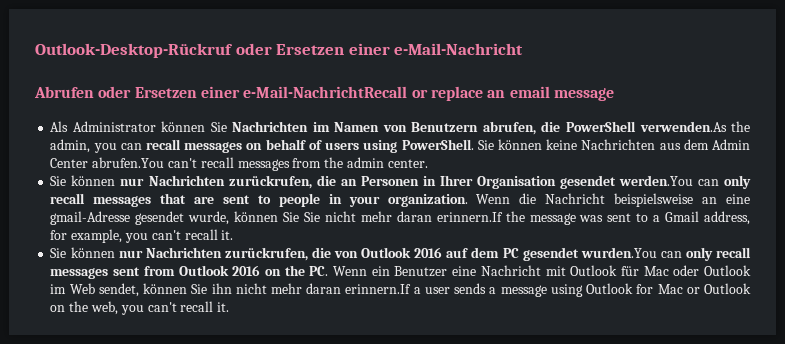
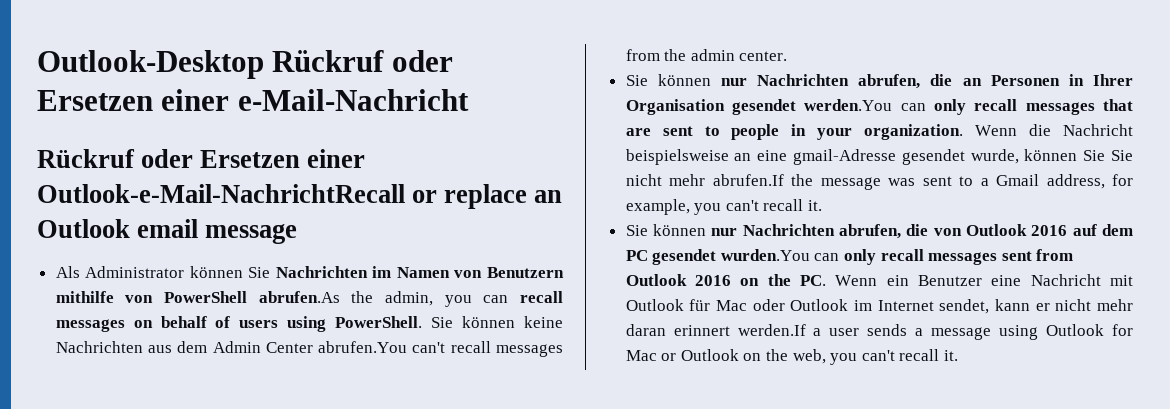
- Outlook-Desktop-Rückruf oder Ersetzen einer e-Mail-Nachricht
+ Outlook-Desktop Rückruf oder Ersetzen einer e-Mail-Nachricht
- Abrufen oder Ersetzen einer e-Mail-NachrichtRecall or replace an email message
+ Rückruf oder Ersetzen einer Outlook-e-Mail-NachrichtRecall or replace an Outlook email message
- Als Administrator können Sie Nachrichten im Namen von Benutzern abrufen, die PowerShell verwenden.As the admin, you can recall messages on behalf of users using PowerShell.
+ Als Administrator können Sie Nachrichten im Namen von Benutzern mithilfe von PowerShell abrufen.As the admin, you can recall messages on behalf of users using PowerShell.
- Sie können nur Nachrichten zurückrufen, die an Personen in Ihrer Organisation gesendet werden.You can only recall messages that are sent to people in your organization.
+ Sie können nur Nachrichten abrufen, die an Personen in Ihrer Organisation gesendet werden.You can only recall messages that are sent to people in your organization.
- Wenn die Nachricht beispielsweise an eine gmail-Adresse gesendet wurde, können Sie Sie nicht mehr daran erinnern.If the message was sent to a Gmail address, for example, you can't recall it.
+ Wenn die Nachricht beispielsweise an eine gmail-Adresse gesendet wurde, können Sie Sie nicht mehr abrufen.If the message was sent to a Gmail address, for example, you can't recall it.
- Sie können nur Nachrichten zurückrufen, die von Outlook 2016 auf dem PC gesendet wurden.You can only recall messages sent from Outlook 2016 on the PC. Wenn ein Benutzer eine Nachricht mit Outlook für Mac oder Outlook im Web sendet, können Sie ihn nicht mehr daran erinnern.If a user sends a message using Outlook for Mac or Outlook on the web, you can't recall it.
+ Sie können nur Nachrichten abrufen, die von Outlook 2016 auf dem PC gesendet wurden.You can only recall messages sent from Outlook 2016 on the PC. Wenn ein Benutzer eine Nachricht mit Outlook für Mac oder Outlook im Internet sendet, kann er nicht mehr daran erinnert werden.If a user sends a message using Outlook for Mac or Outlook on the web, you can't recall it.

